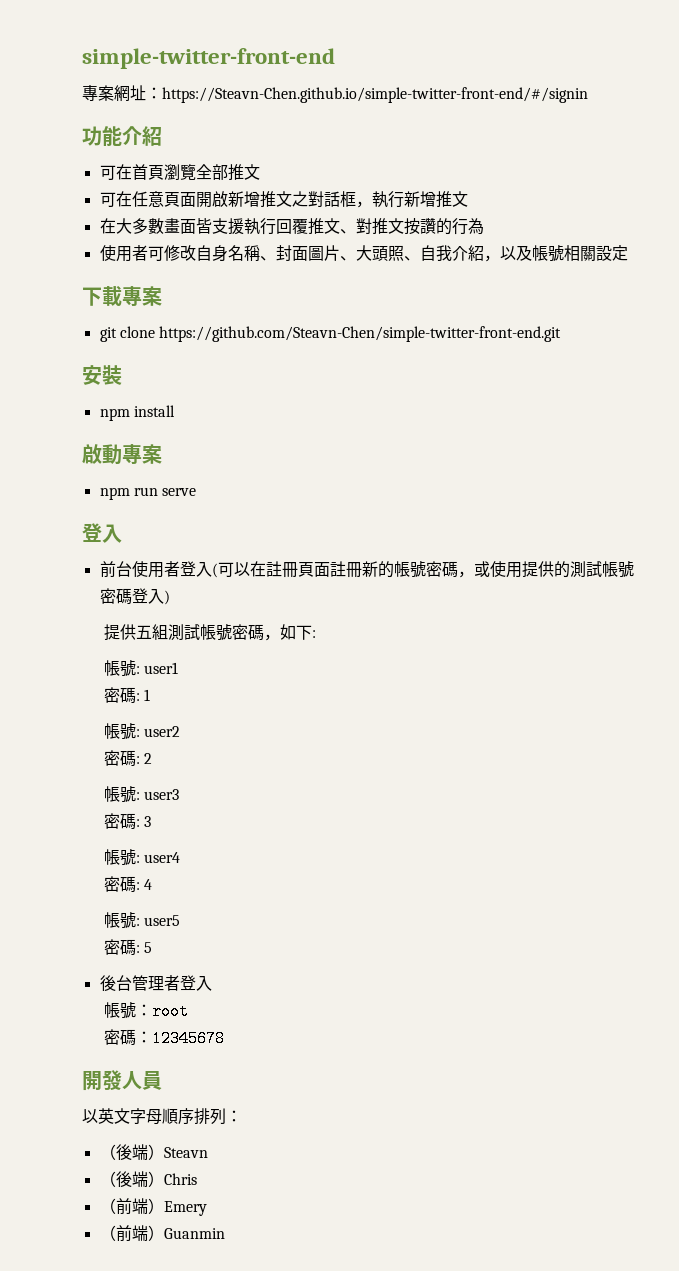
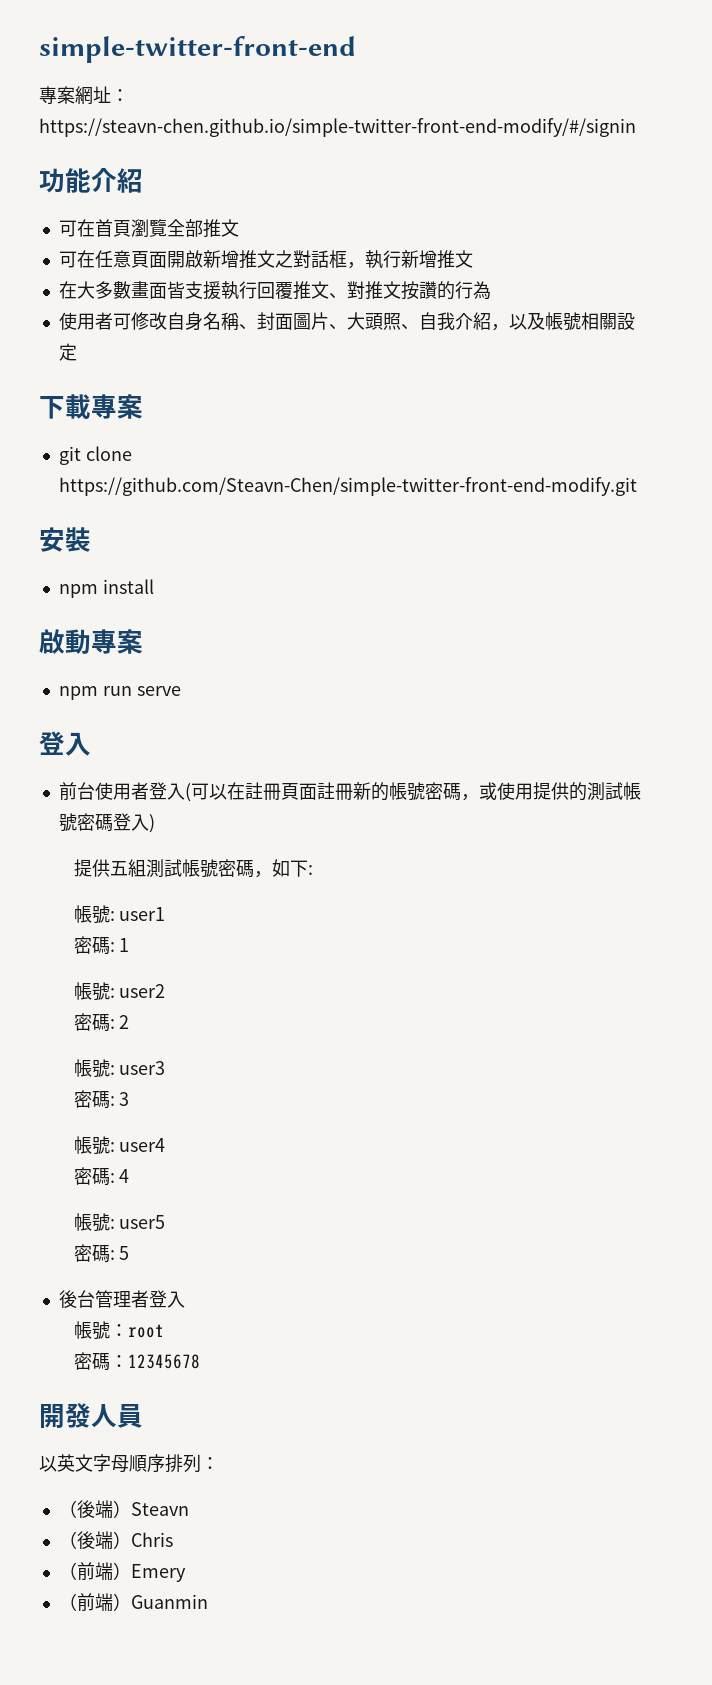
- 專案網址：https://Steavn-Chen.github.io/simple-twitter-front-end/#/signin
+ 專案網址：https://steavn-chen.github.io/simple-twitter-front-end-modify/#/signin
- git clone https://github.com/Steavn-Chen/simple-twitter-front-end.git
+ git clone https://github.com/Steavn-Chen/simple-twitter-front-end-modify.git

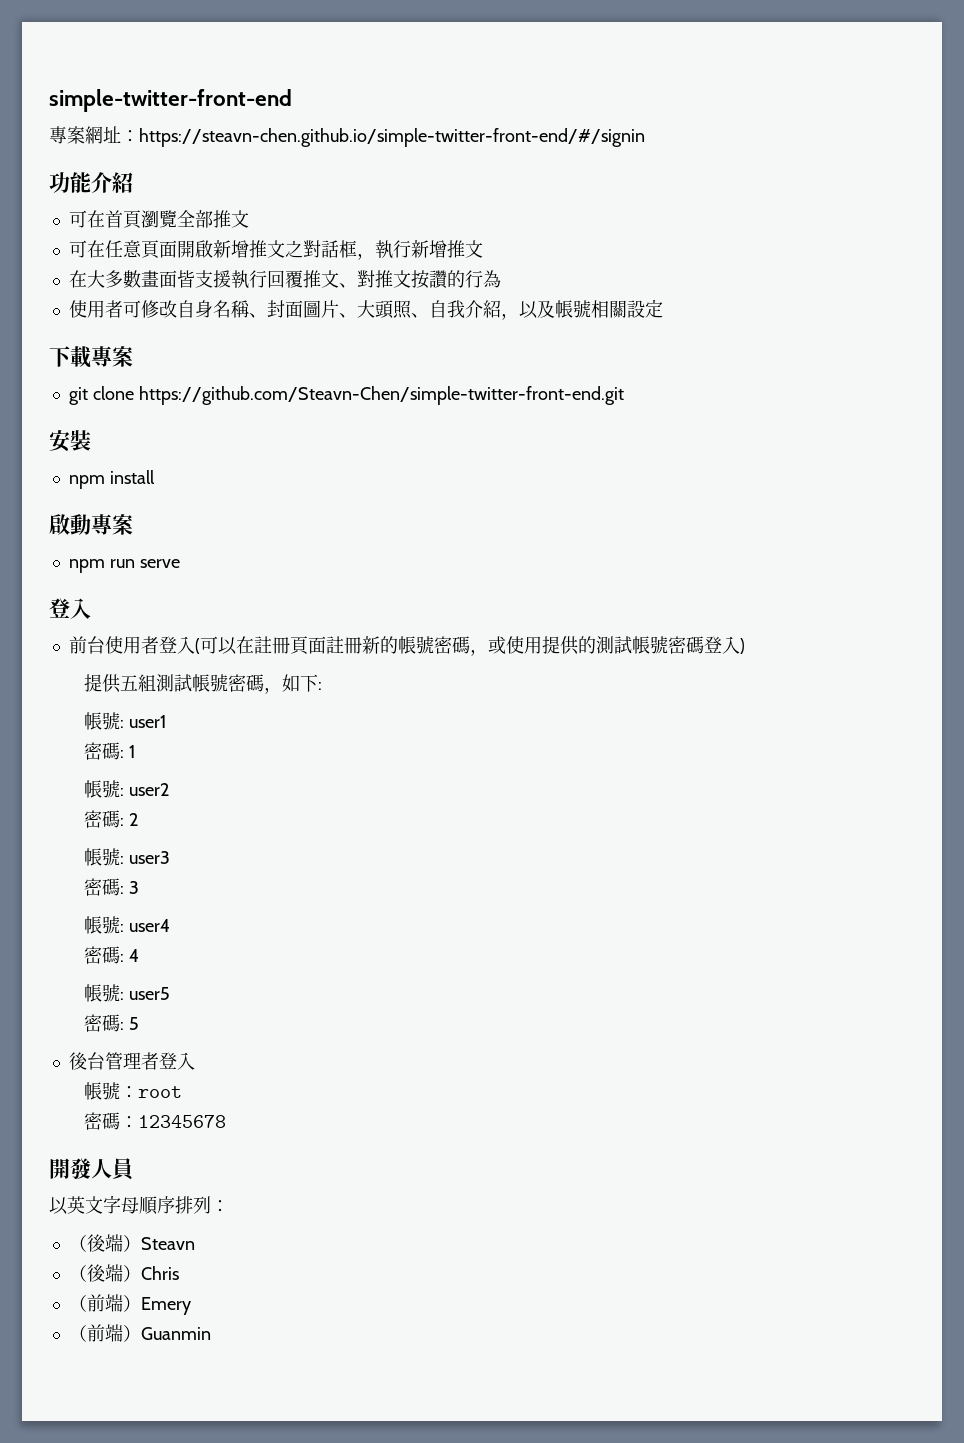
- 專案網址：https://steavn-chen.github.io/simple-twitter-front-end-modify/#/signin
+ 專案網址：https://steavn-chen.github.io/simple-twitter-front-end/#/signin
- git clone https://github.com/Steavn-Chen/simple-twitter-front-end-modify.git
+ git clone https://github.com/Steavn-Chen/simple-twitter-front-end.git

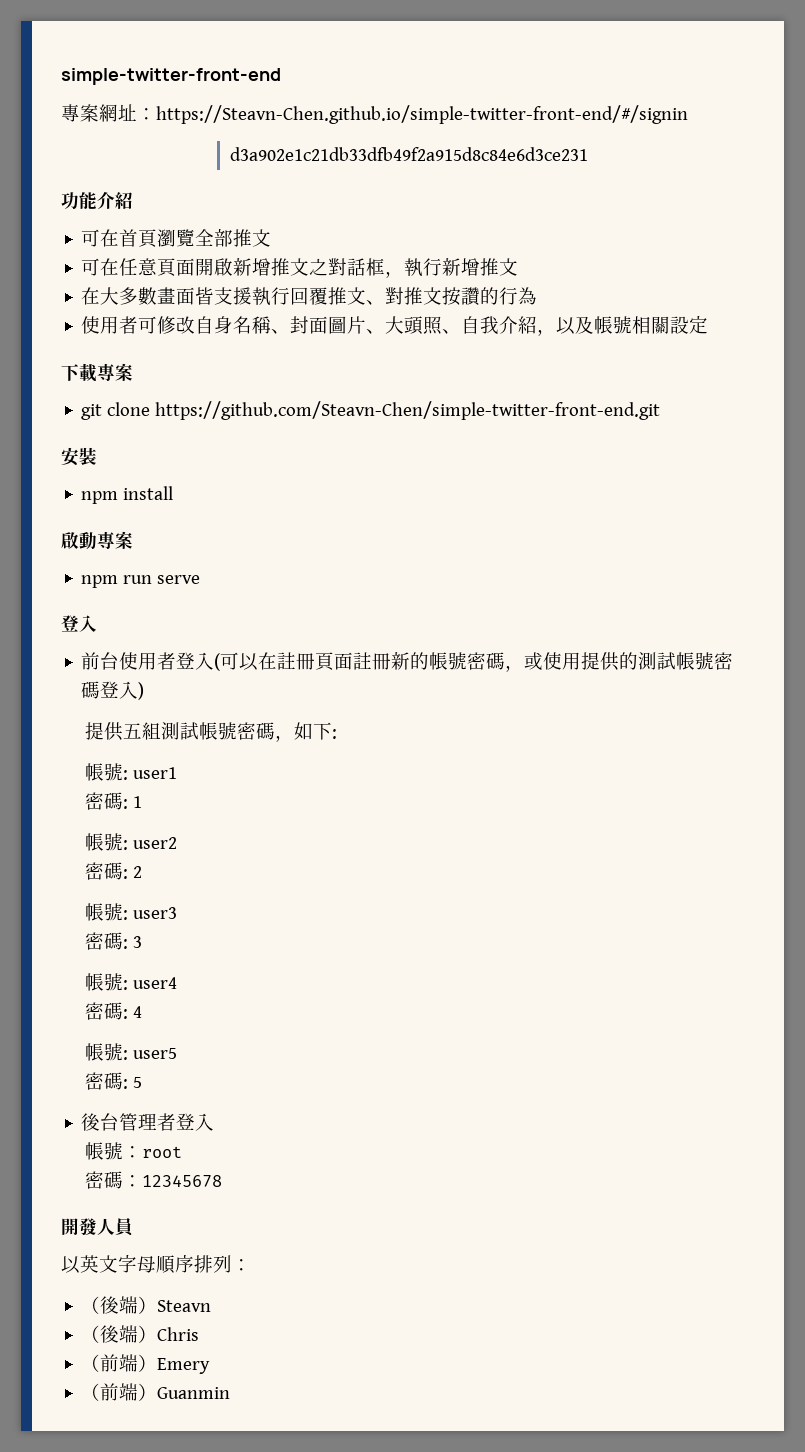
- 專案網址：https://steavn-chen.github.io/simple-twitter-front-end/#/signin
+ 專案網址：https://Steavn-Chen.github.io/simple-twitter-front-end/#/signin
+ d3a902e1c21db33dfb49f2a915d8c84e6d3ce231

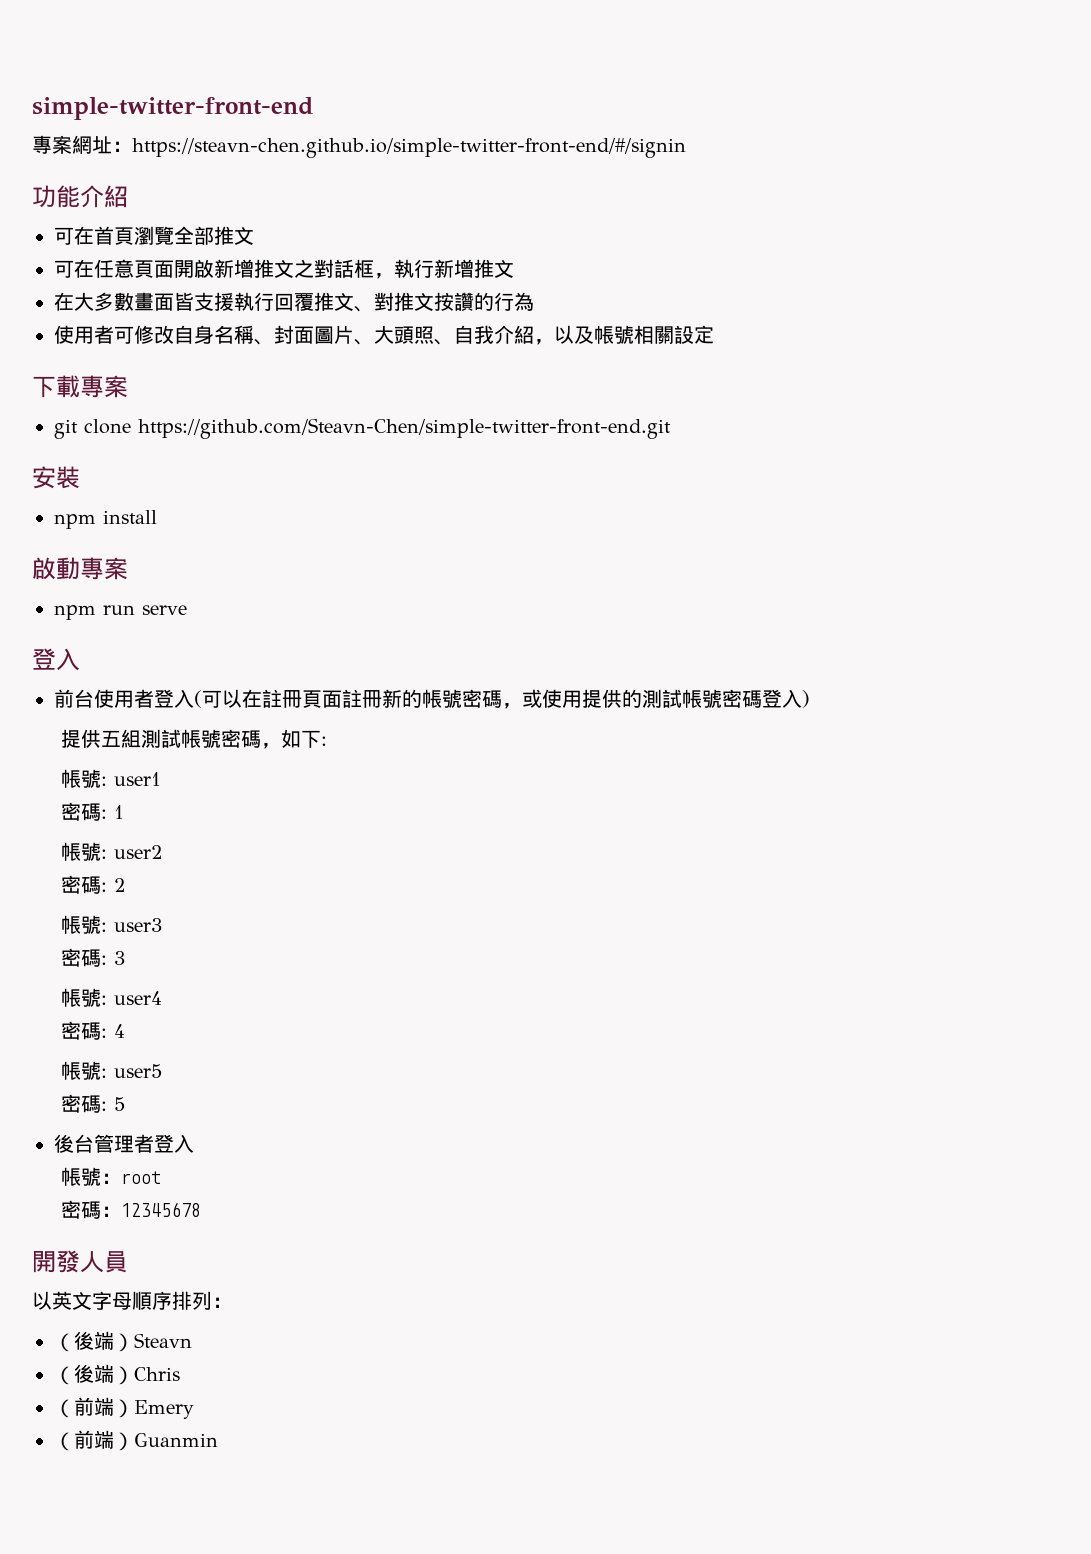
- 專案網址：https://Steavn-Chen.github.io/simple-twitter-front-end/#/signin
- d3a902e1c21db33dfb49f2a915d8c84e6d3ce231
+ 專案網址：https://steavn-chen.github.io/simple-twitter-front-end/#/signin

